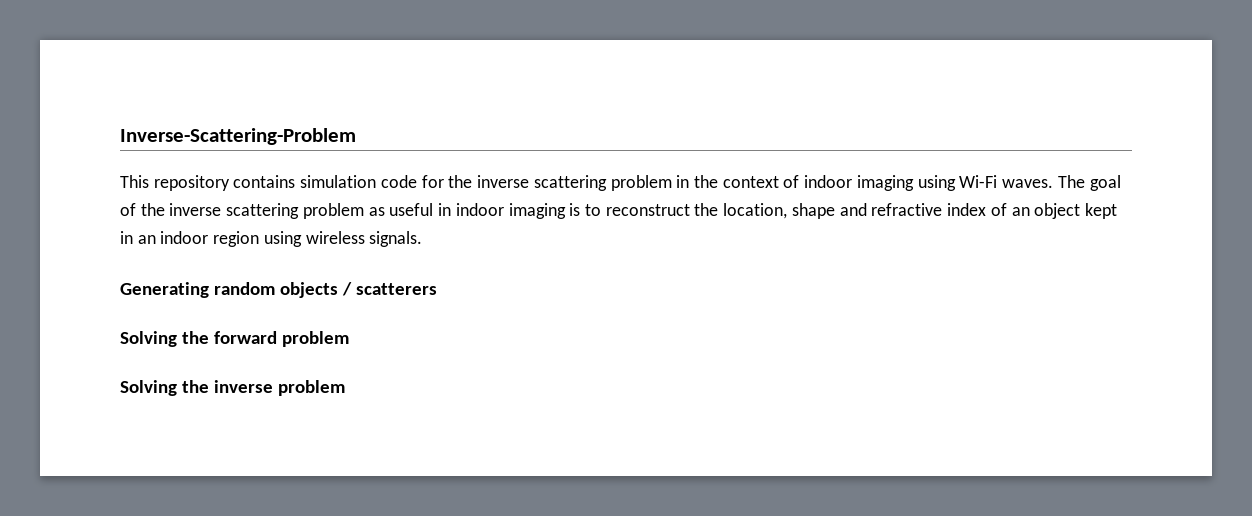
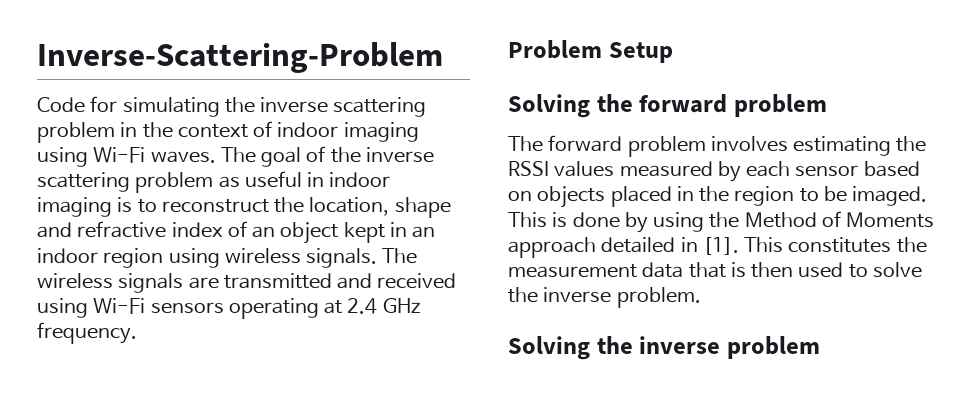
- This repository contains simulation code for the inverse scattering problem in the context of indoor imaging using Wi-Fi waves.
+ Code for simulating the inverse scattering problem in the context of indoor imaging using Wi-Fi waves.
- The goal of the inverse scattering problem as useful in indoor imaging is to reconstruct the location, shape and refractive index of an object kept in an indoor region using wireless signals.
- Generating random objects / scatterers
+ The goal of the inverse scattering problem as useful in indoor imaging is to reconstruct the location, shape and refractive index of an object kept in an indoor region using wireless signals. The wireless signals are transmitted and received using Wi-Fi sensors operating at 2.4 GHz frequency.
+ Problem Setup
  Solving the forward problem
+ The forward problem involves estimating the RSSI values measured by each sensor based on objects placed in the region to be imaged. This is done by using the Method of Moments approach detailed in [1]. This constitutes the measurement data that is then used to solve the inverse problem.

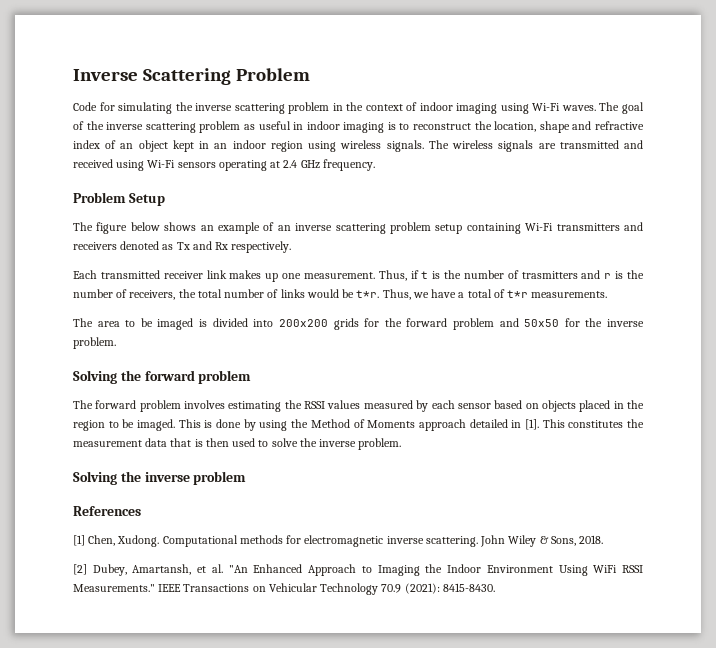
- Inverse-Scattering-Problem
+ Inverse Scattering Problem
+ The figure below shows an example of an inverse scattering problem setup containing Wi-Fi transmitters and receivers denoted as Tx and Rx respectively.
+ Each transmitted receiver link makes up one measurement. Thus, if t is the number of trasmitters and r is the number of receivers, the total number of links would be t*r. Thus, we have a total of t*r measurements.
+ The area to be imaged is divided into 200x200 grids for the forward problem and 50x50 for the inverse problem.
+ References
+ [1] Chen, Xudong. Computational methods for electromagnetic inverse scattering. John Wiley & Sons, 2018.
+ [2] Dubey, Amartansh, et al. "An Enhanced Approach to Imaging the Indoor Environment Using WiFi RSSI Measurements." IEEE Transactions on Vehicular Technology 70.9 (2021): 8415-8430.

